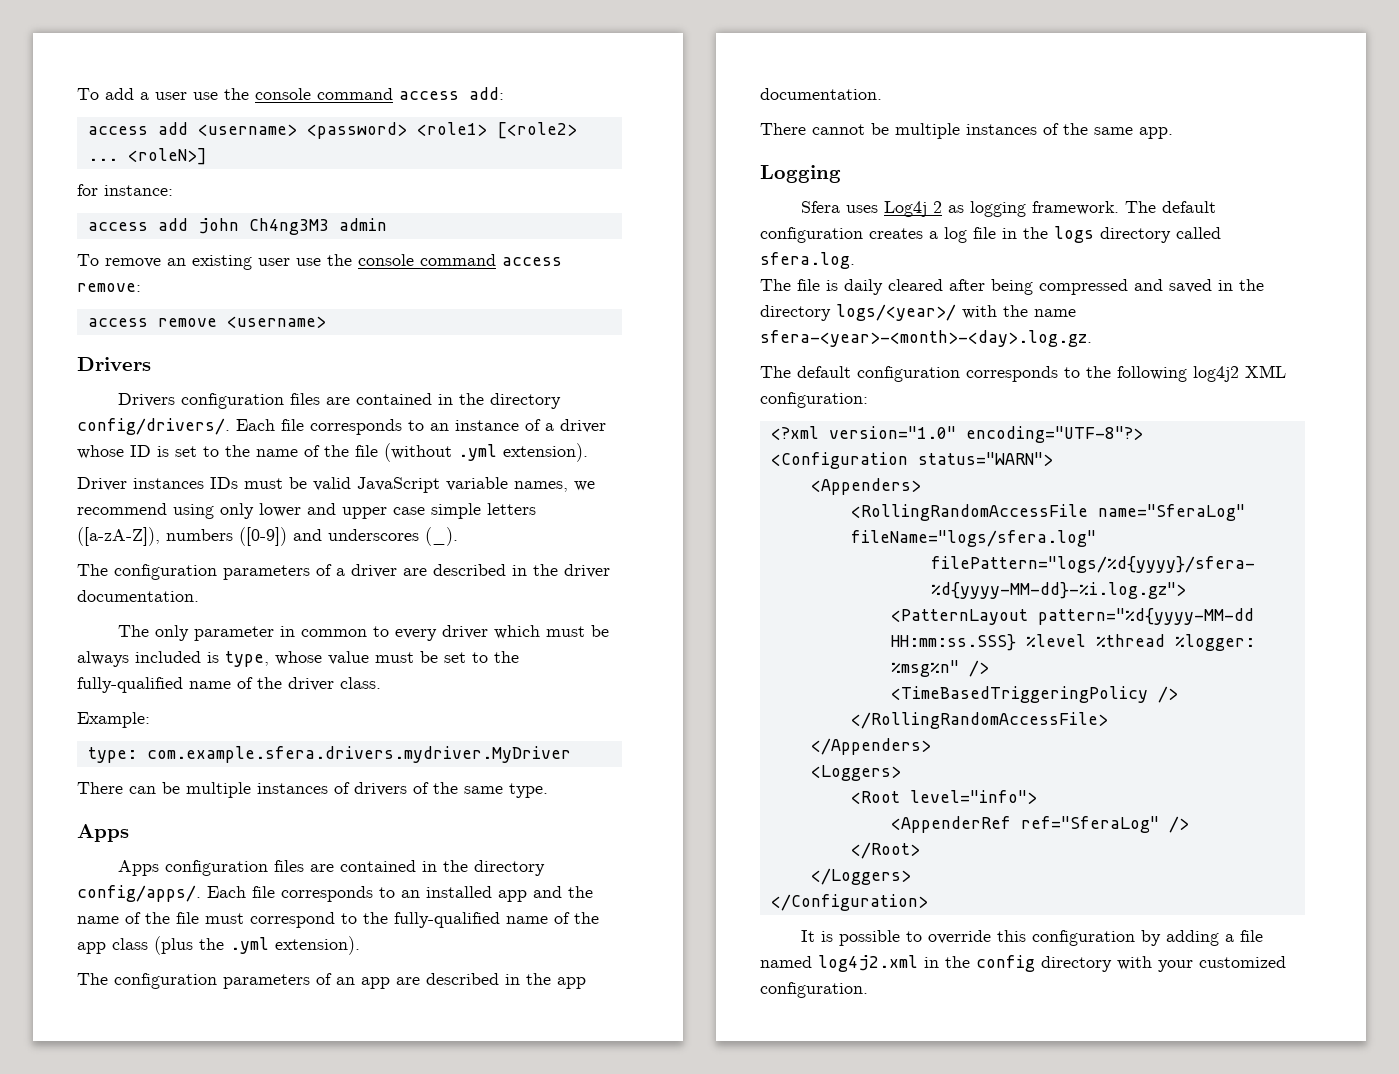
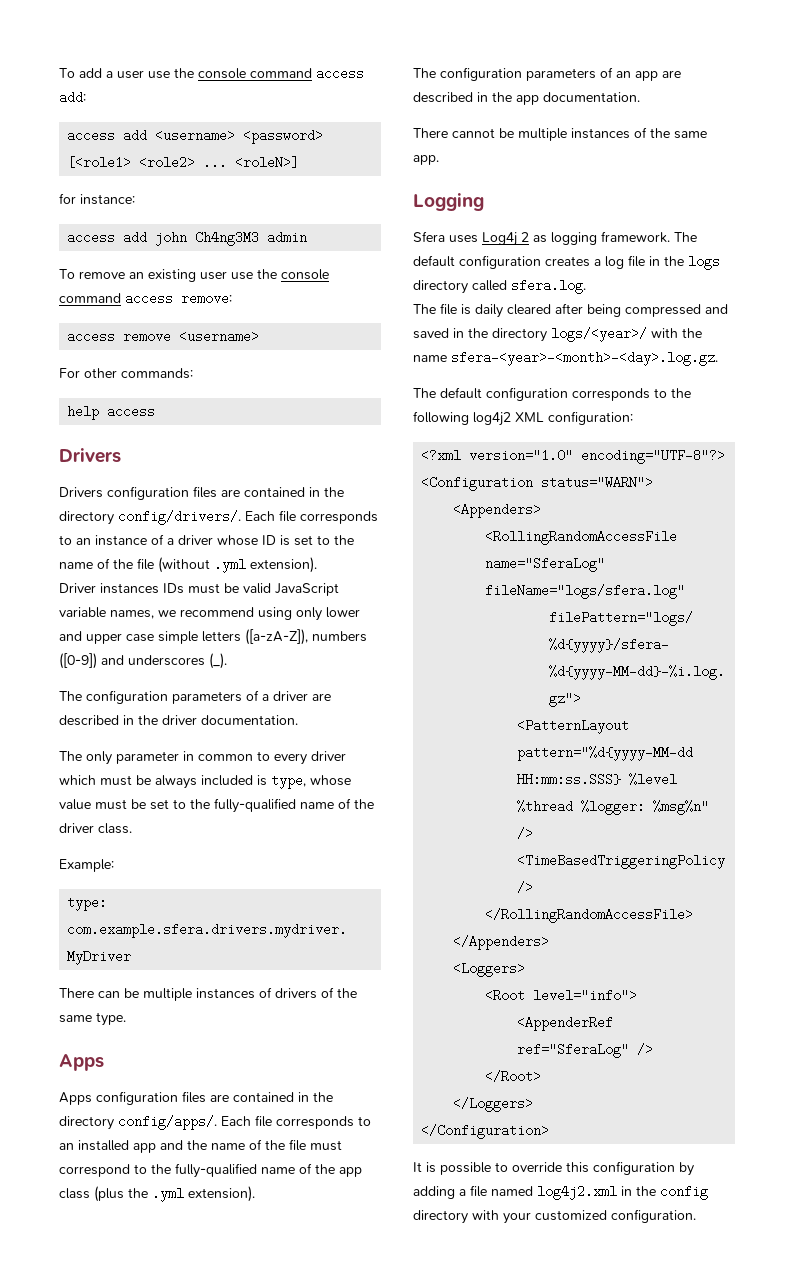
- access add <username> <password> <role1> [<role2> ...
+ access add <username> <password> [<role1> <role2> ...
+ For other commands:
+ help access

